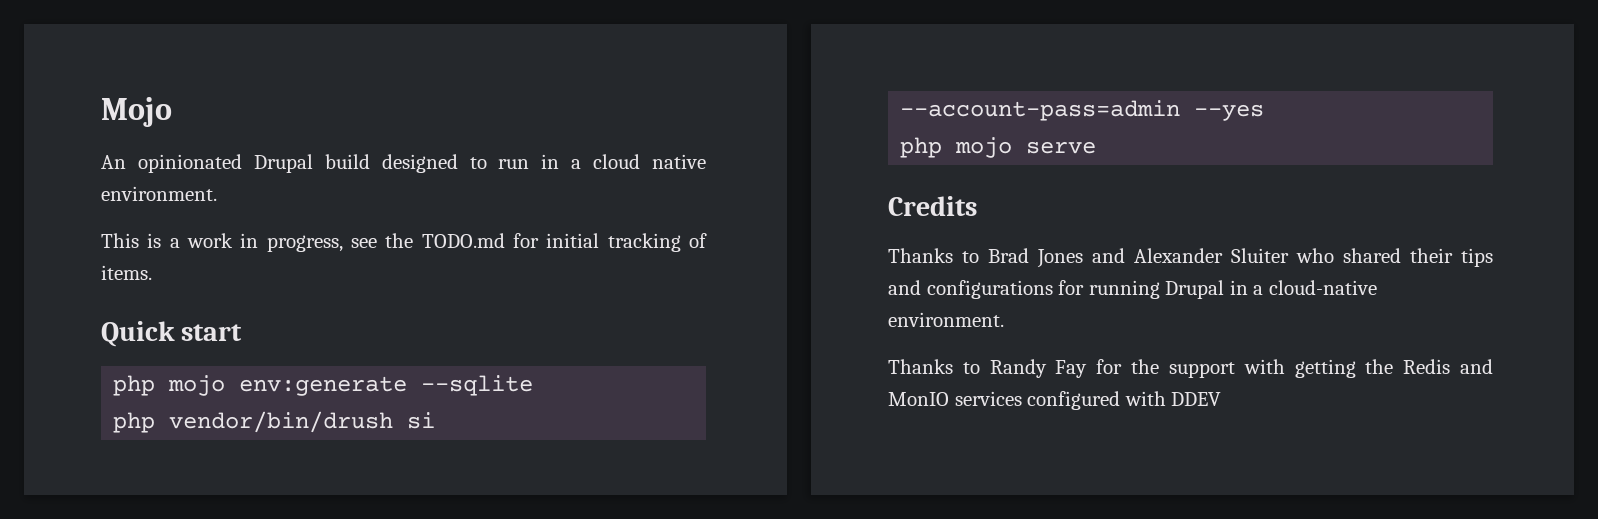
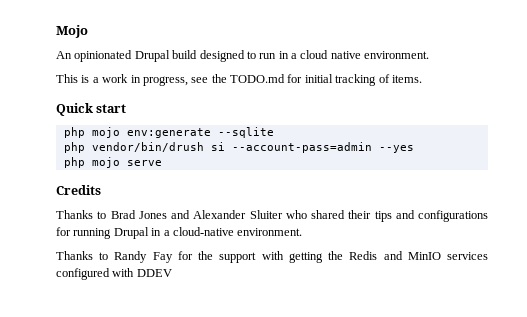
- Thanks to Randy Fay for the support with getting the Redis and MonIO services configured with DDEV
+ Thanks to Randy Fay for the support with getting the Redis and MinIO services configured with DDEV

